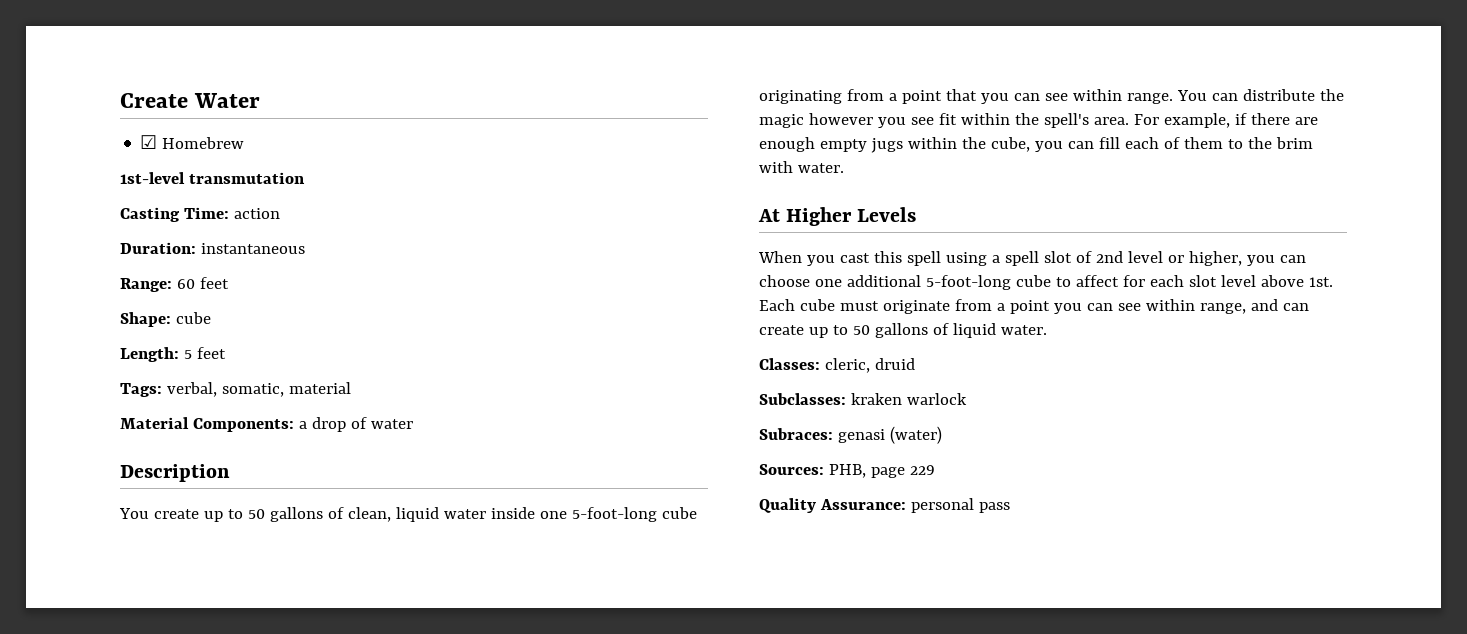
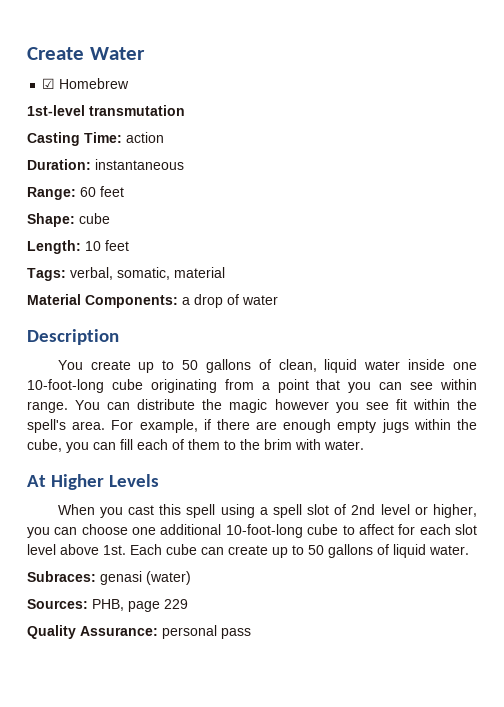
- Length: 5 feet
+ Length: 10 feet
- You create up to 50 gallons of clean, liquid water inside one 5-foot-long cube originating from a point that you can see within range.
+ You create up to 50 gallons of clean, liquid water inside one 10-foot-long cube originating from a point that you can see within range.
- When you cast this spell using a spell slot of 2nd level or higher, you can choose one additional 5-foot-long cube to affect for each slot level above 1st.
+ When you cast this spell using a spell slot of 2nd level or higher, you can choose one additional 10-foot-long cube to affect for each slot level above 1st.
- Each cube must originate from a point you can see within range, and can create up to 50 gallons of liquid water.
+ Each cube can create up to 50 gallons of liquid water.
- Classes: cleric, druid
- Subclasses: kraken warlock

